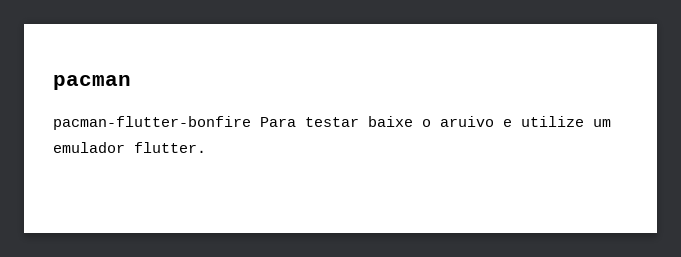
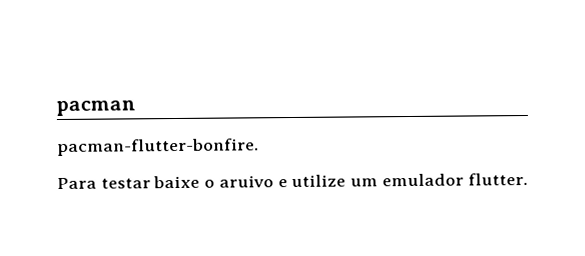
- pacman-flutter-bonfire Para testar baixe o aruivo e utilize um emulador flutter.
+ pacman-flutter-bonfire.
+ Para testar baixe o aruivo e utilize um emulador flutter.

